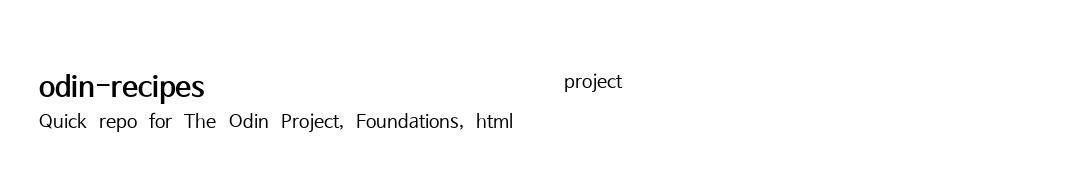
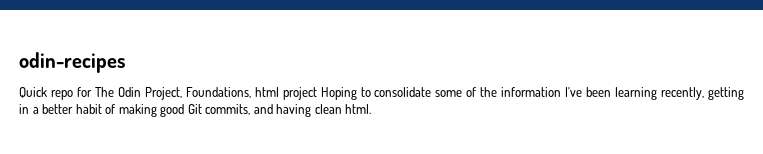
- Quick repo for The Odin Project, Foundations, html project
+ Quick repo for The Odin Project, Foundations, html project Hoping to consolidate some of the information I've been learning recently, getting in a better habit of making good Git commits, and having clean html.

